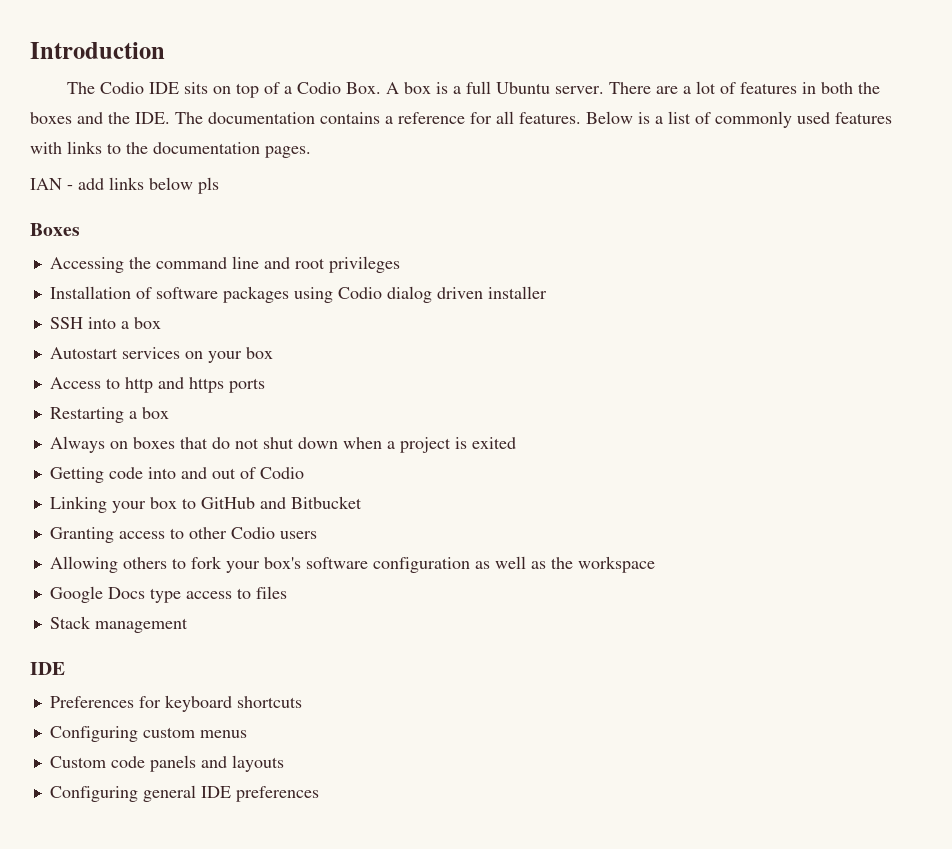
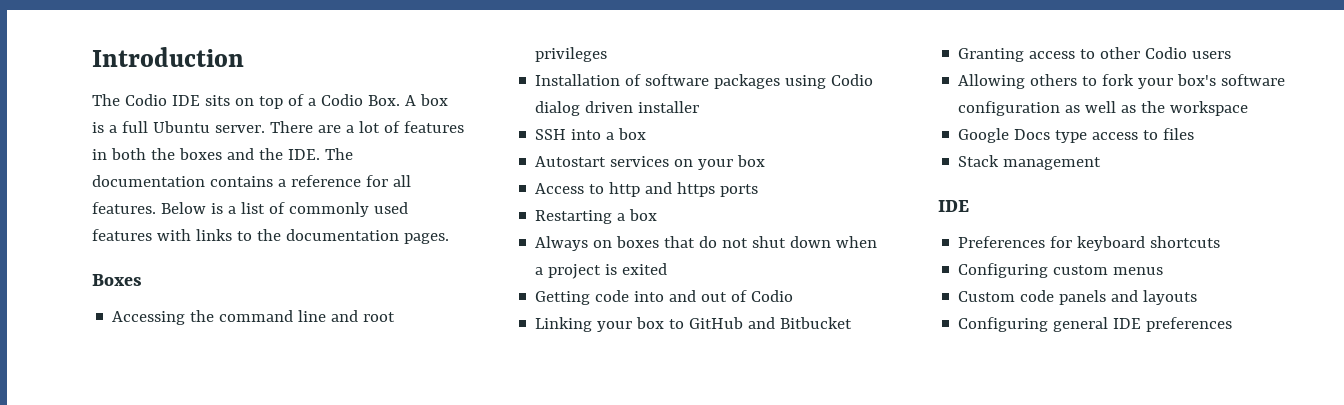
- IAN - add links below pls

